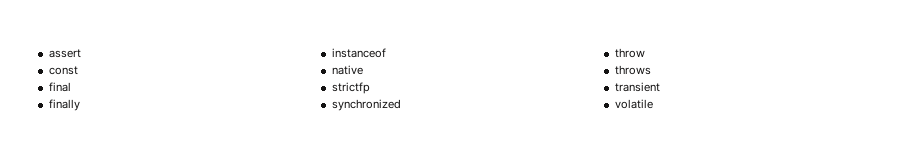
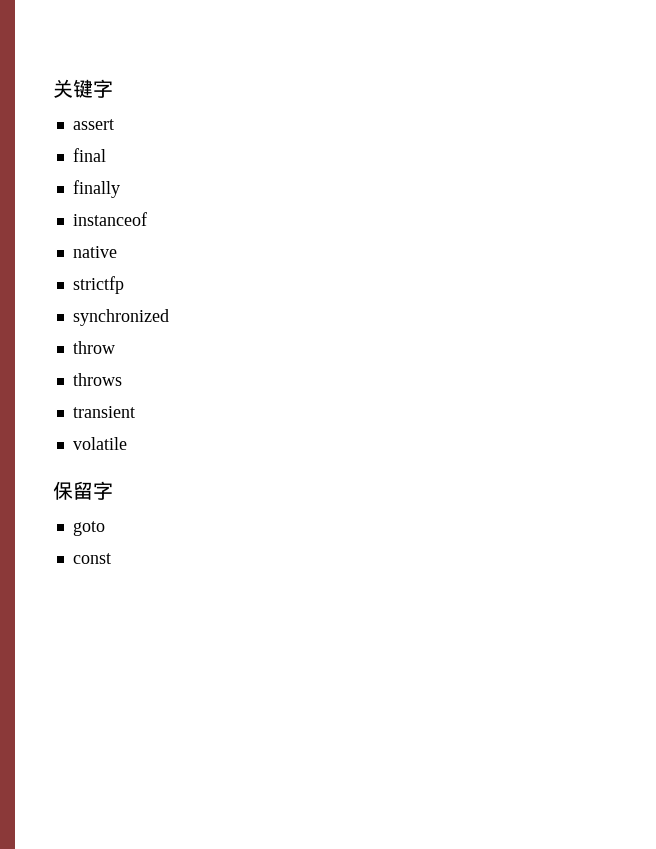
+ 关键字
- const
+ 保留字
+ goto
+ const

